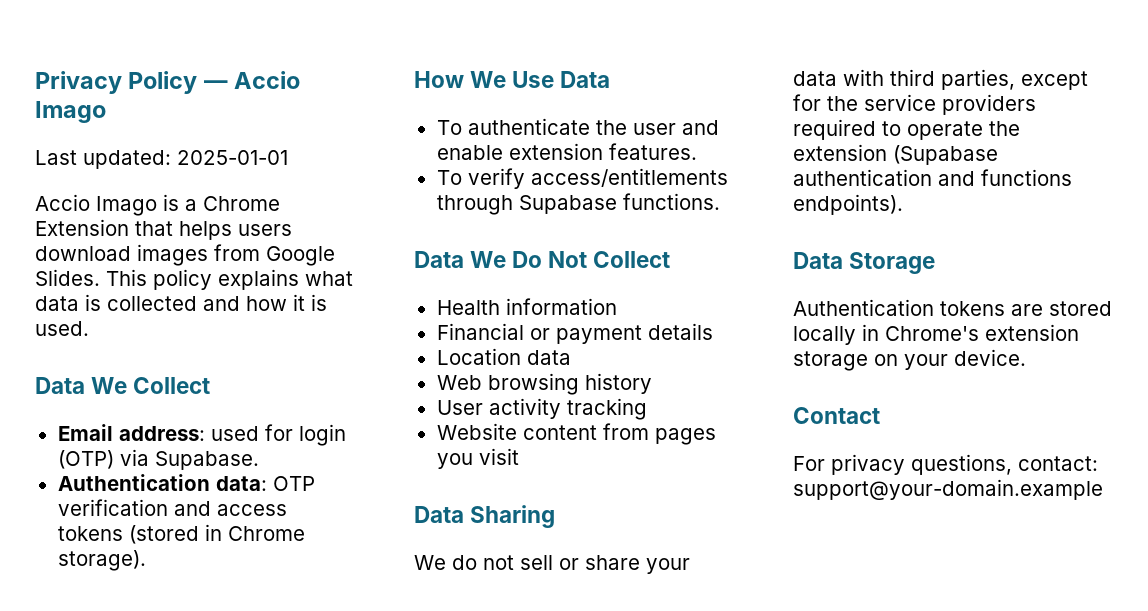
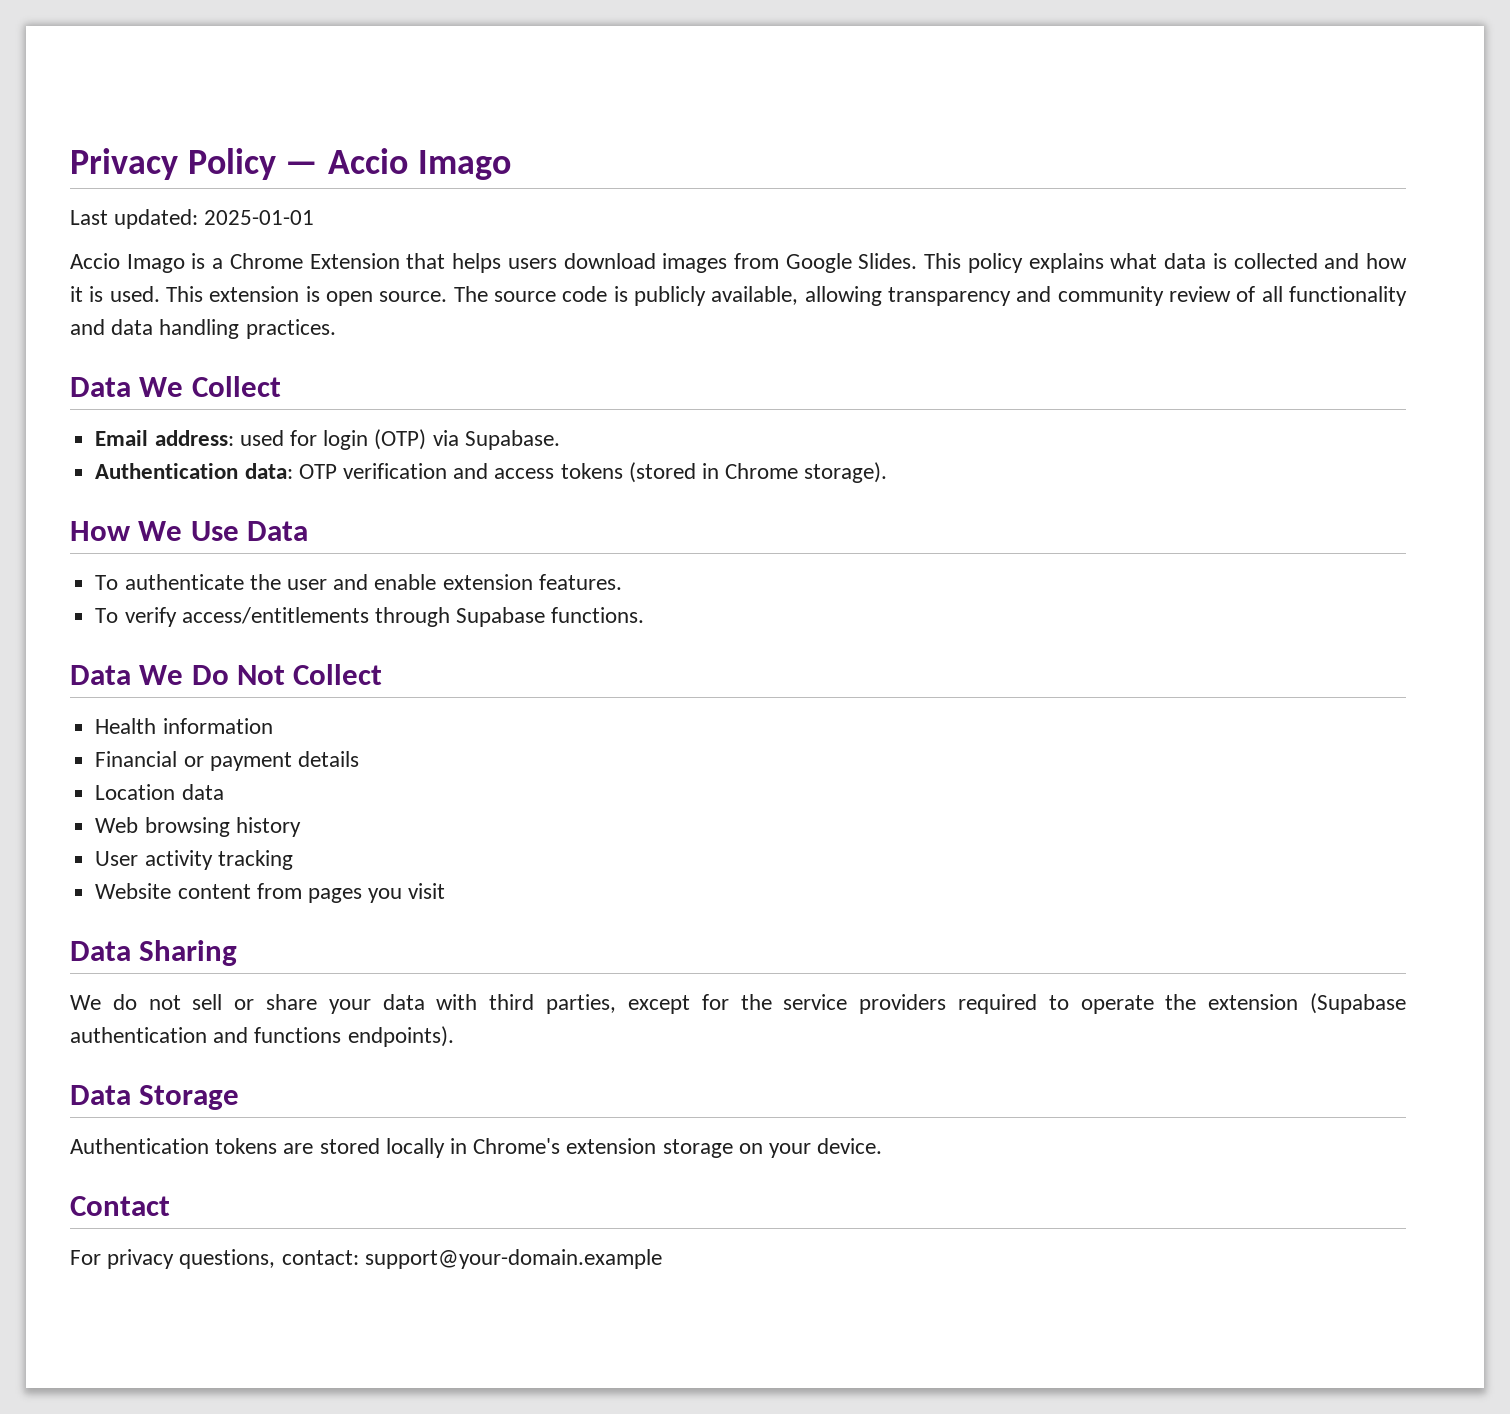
+ This extension is open source. The source code is publicly available, allowing transparency and community review of all functionality and data handling practices.

